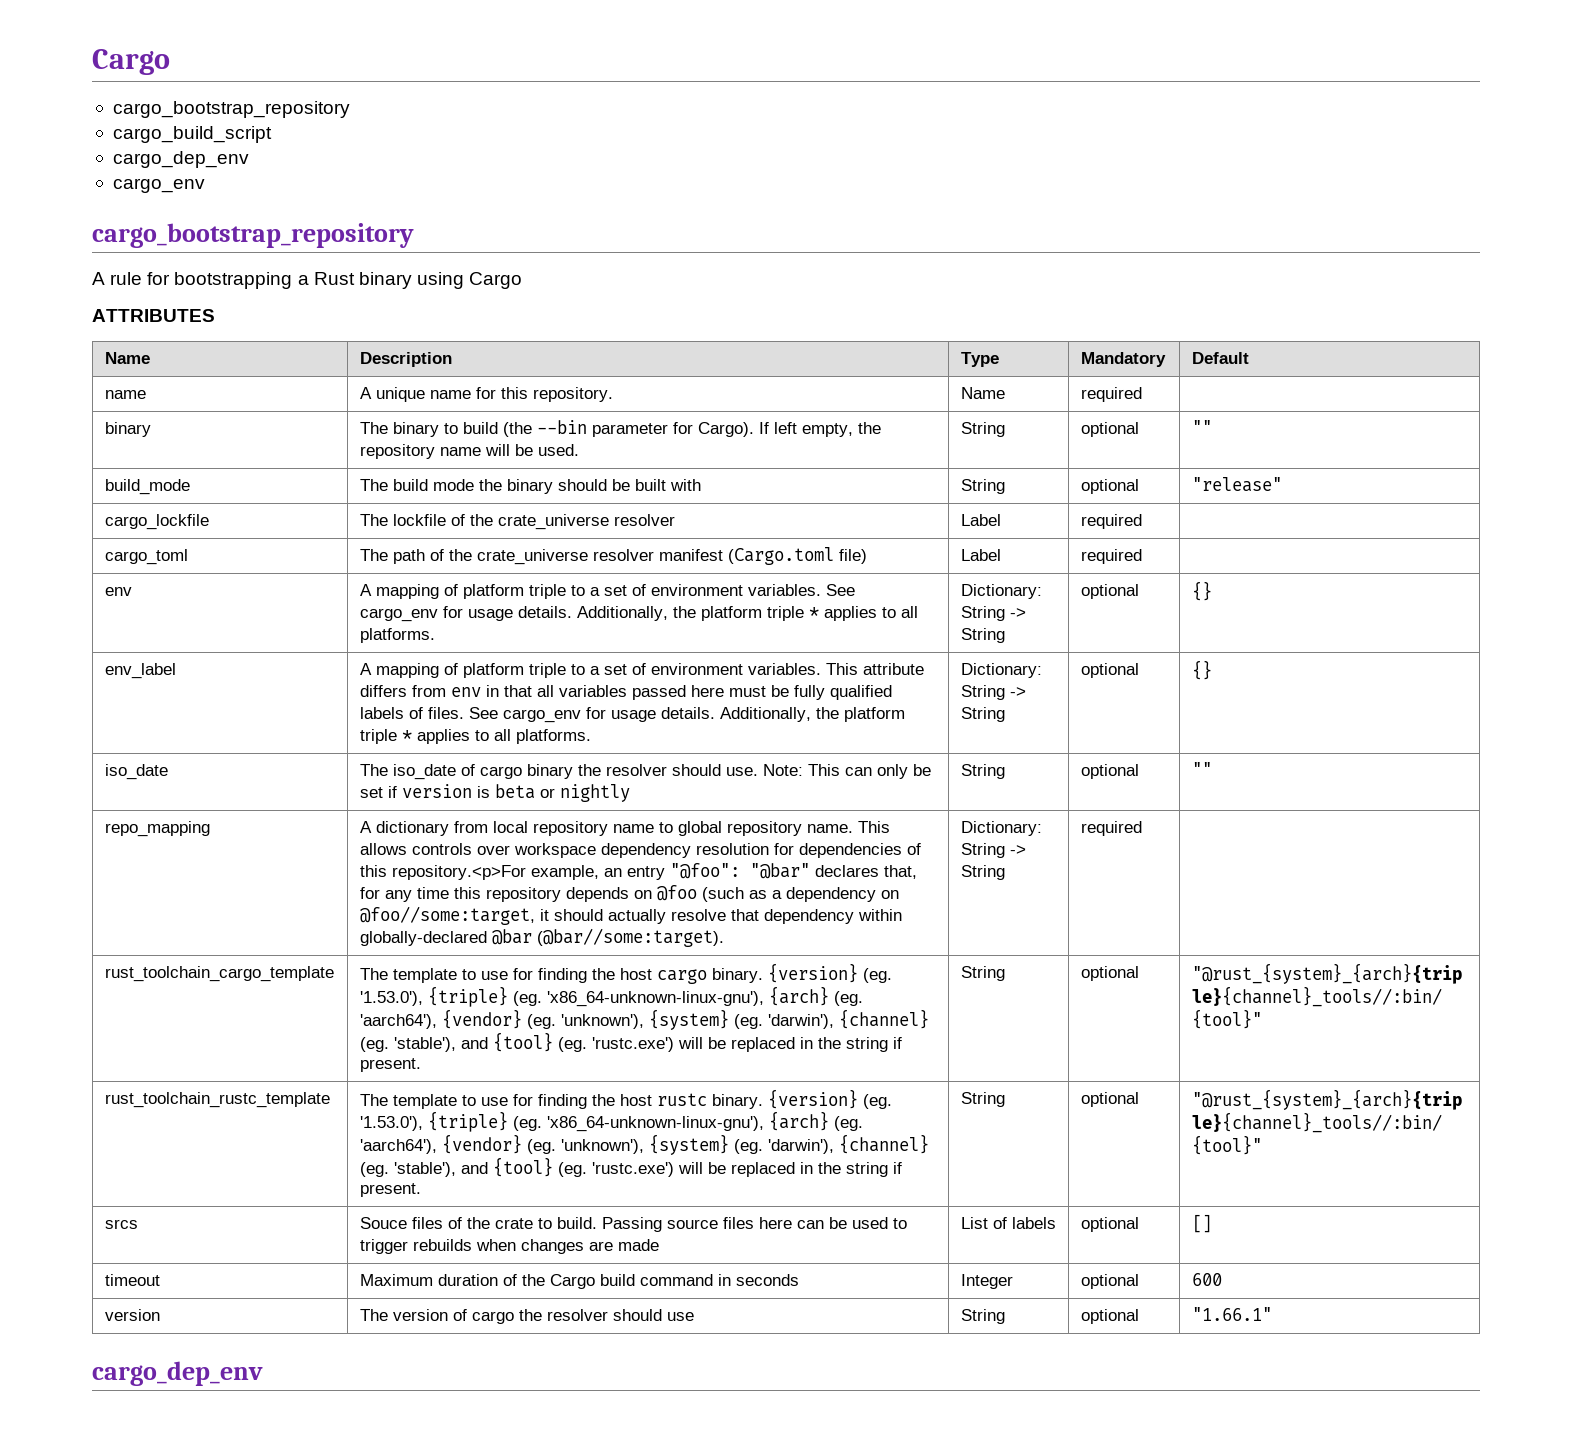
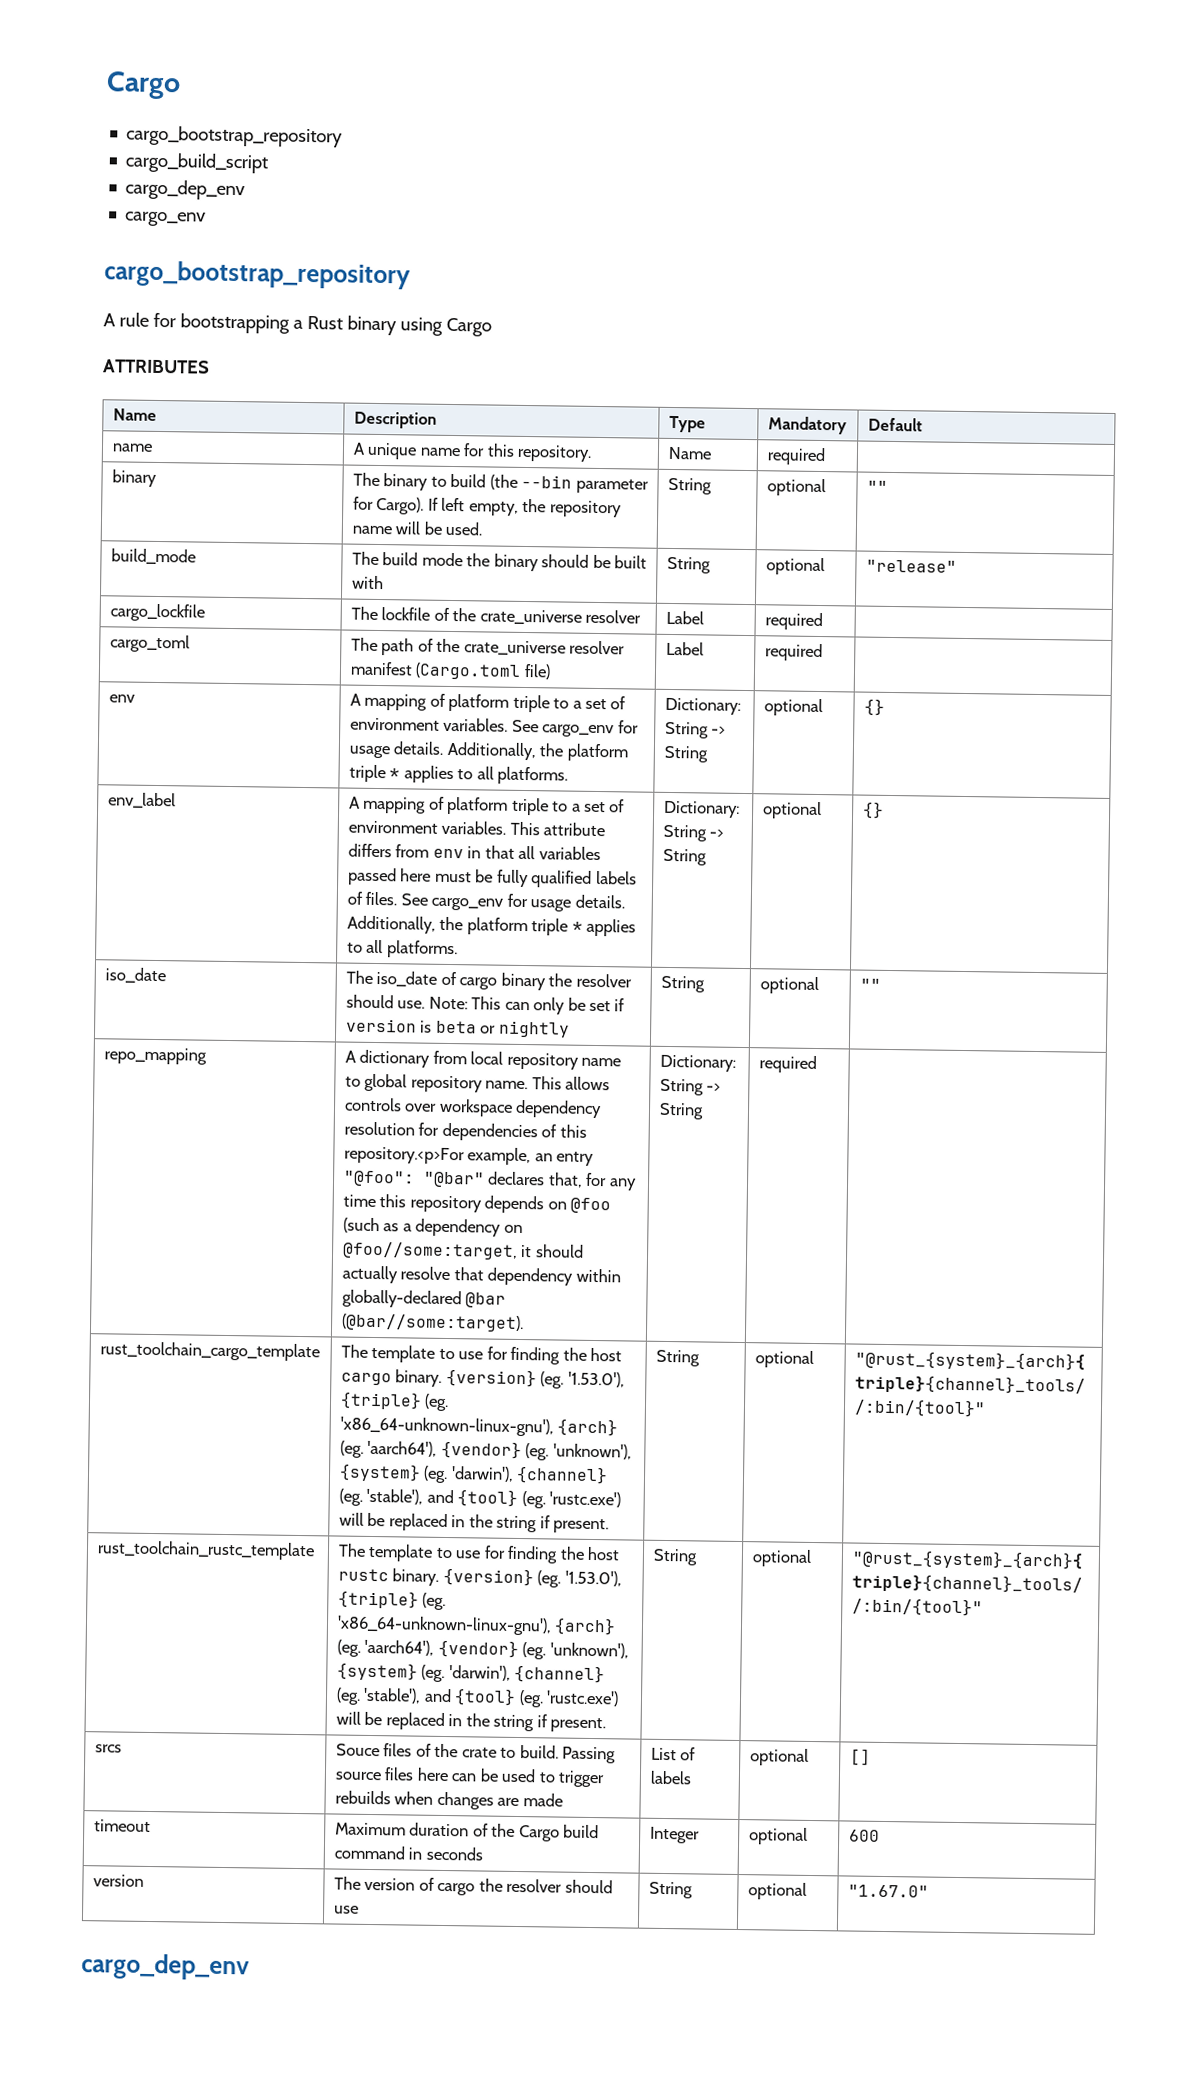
- version | The version of cargo the resolver should use | String | optional | "1.66.1"
+ version | The version of cargo the resolver should use | String | optional | "1.67.0"

